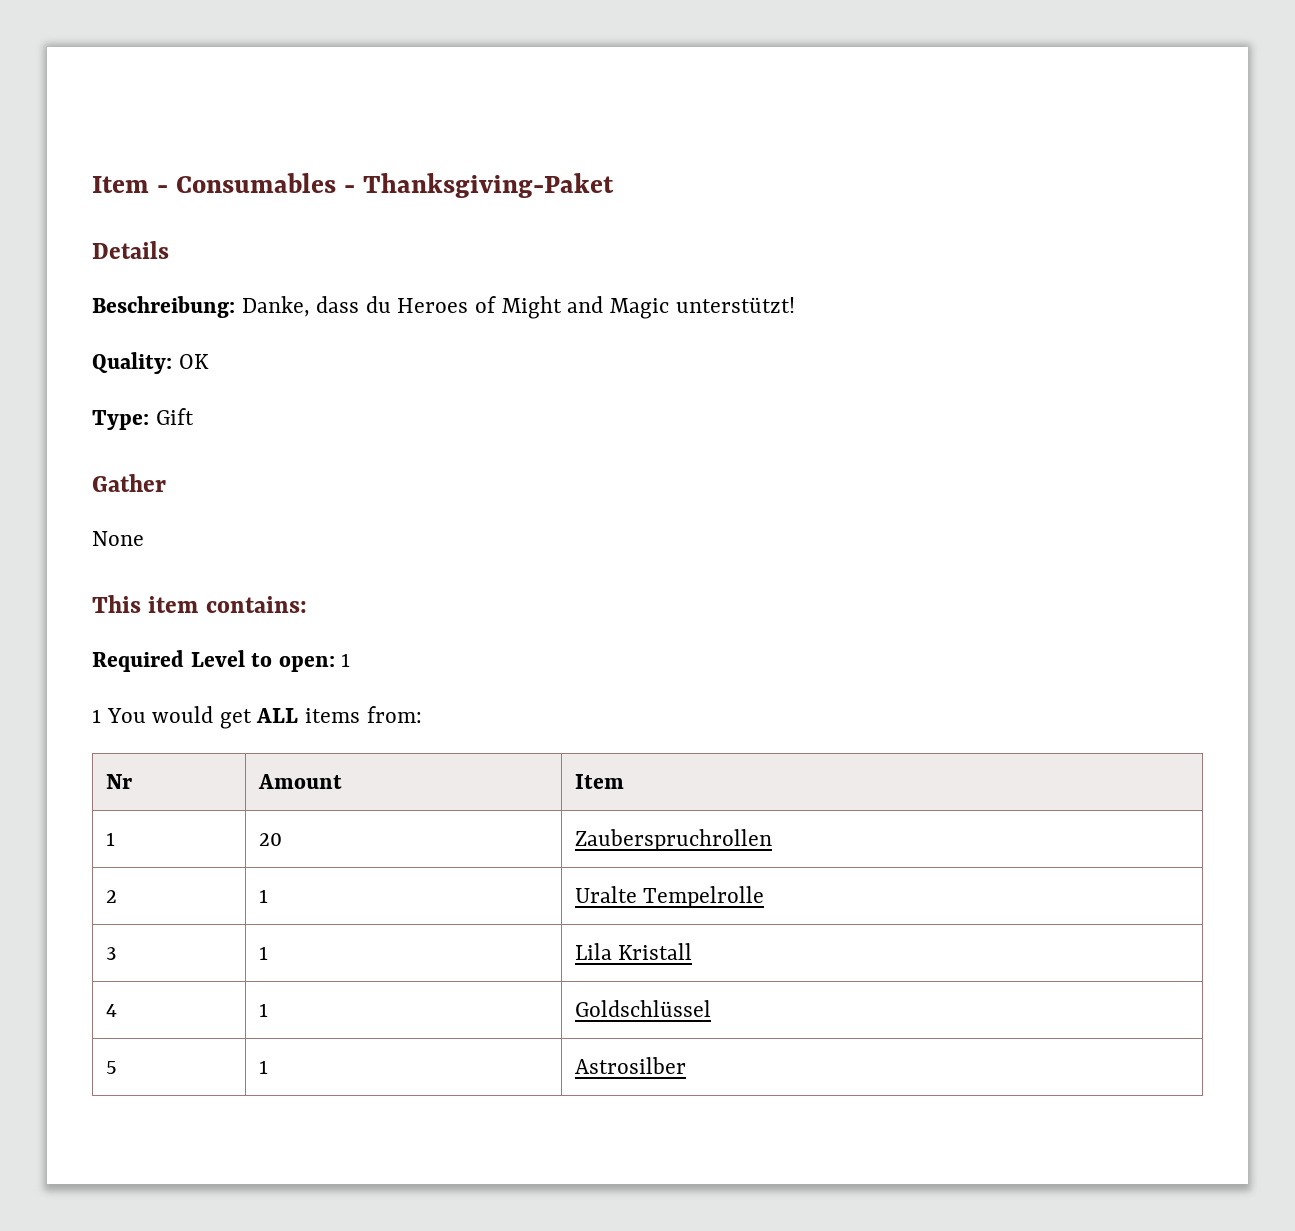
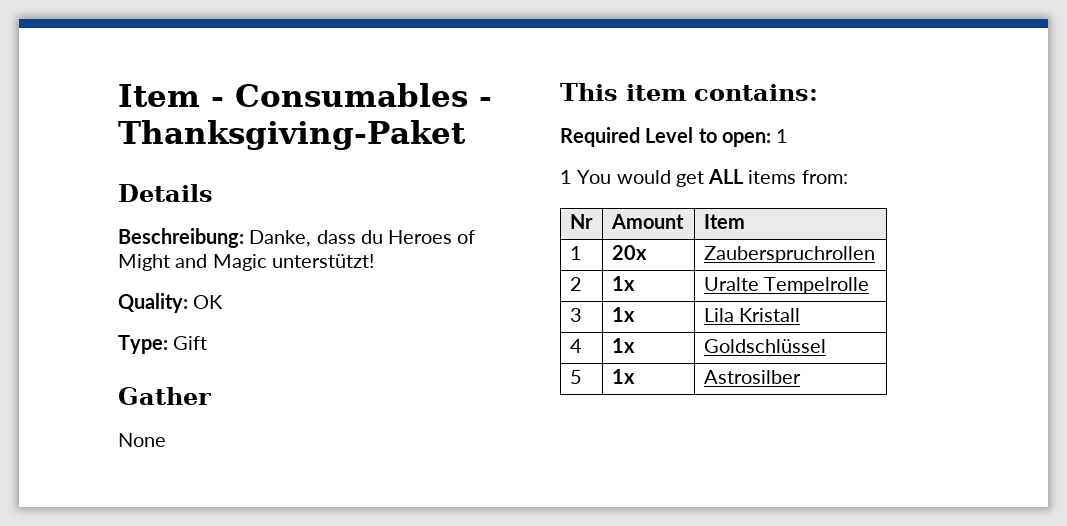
- 1 | 20 | Zauberspruchrollen
+ 1 | 20x | Zauberspruchrollen
- 2 | 1 | Uralte Tempelrolle
+ 2 | 1x | Uralte Tempelrolle
- 3 | 1 | Lila Kristall
+ 3 | 1x | Lila Kristall
- 4 | 1 | Goldschlüssel
+ 4 | 1x | Goldschlüssel
- 5 | 1 | Astrosilber
+ 5 | 1x | Astrosilber

